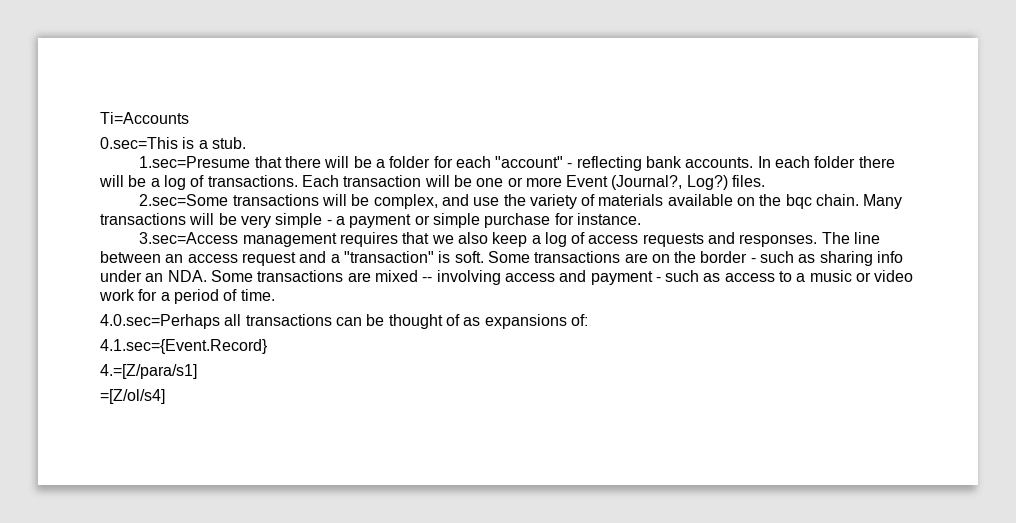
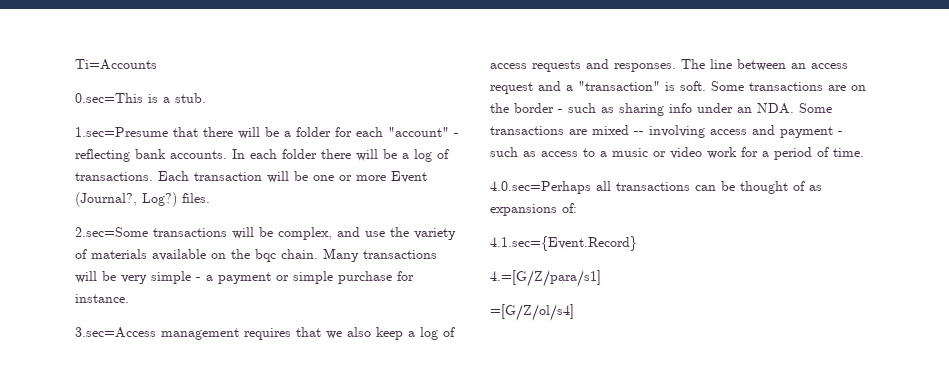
- 4.=[Z/para/s1]
- =[Z/ol/s4]
+ 4.=[G/Z/para/s1]
+ =[G/Z/ol/s4]

